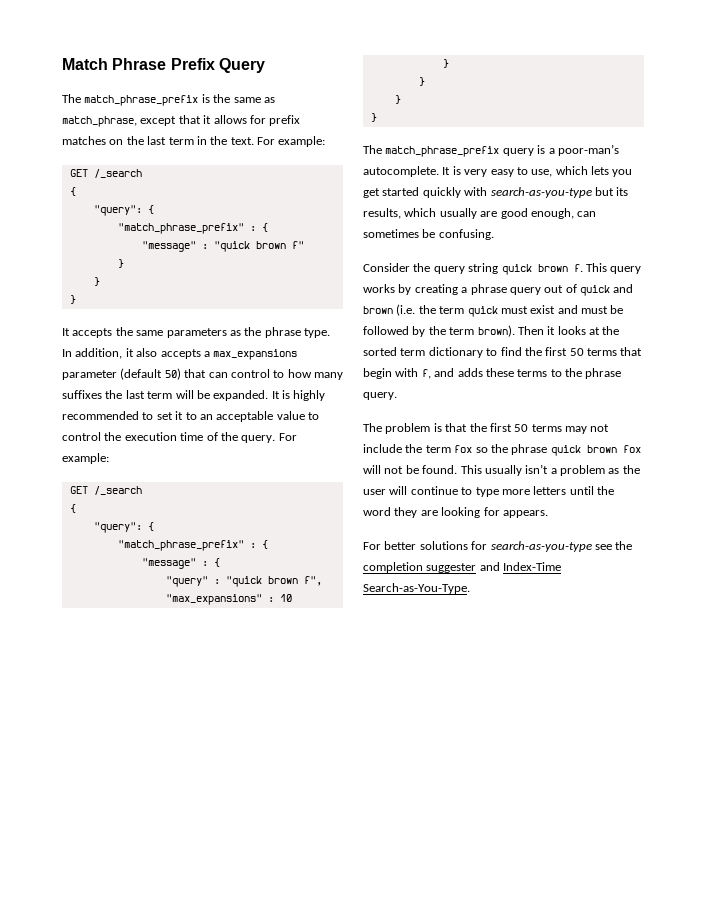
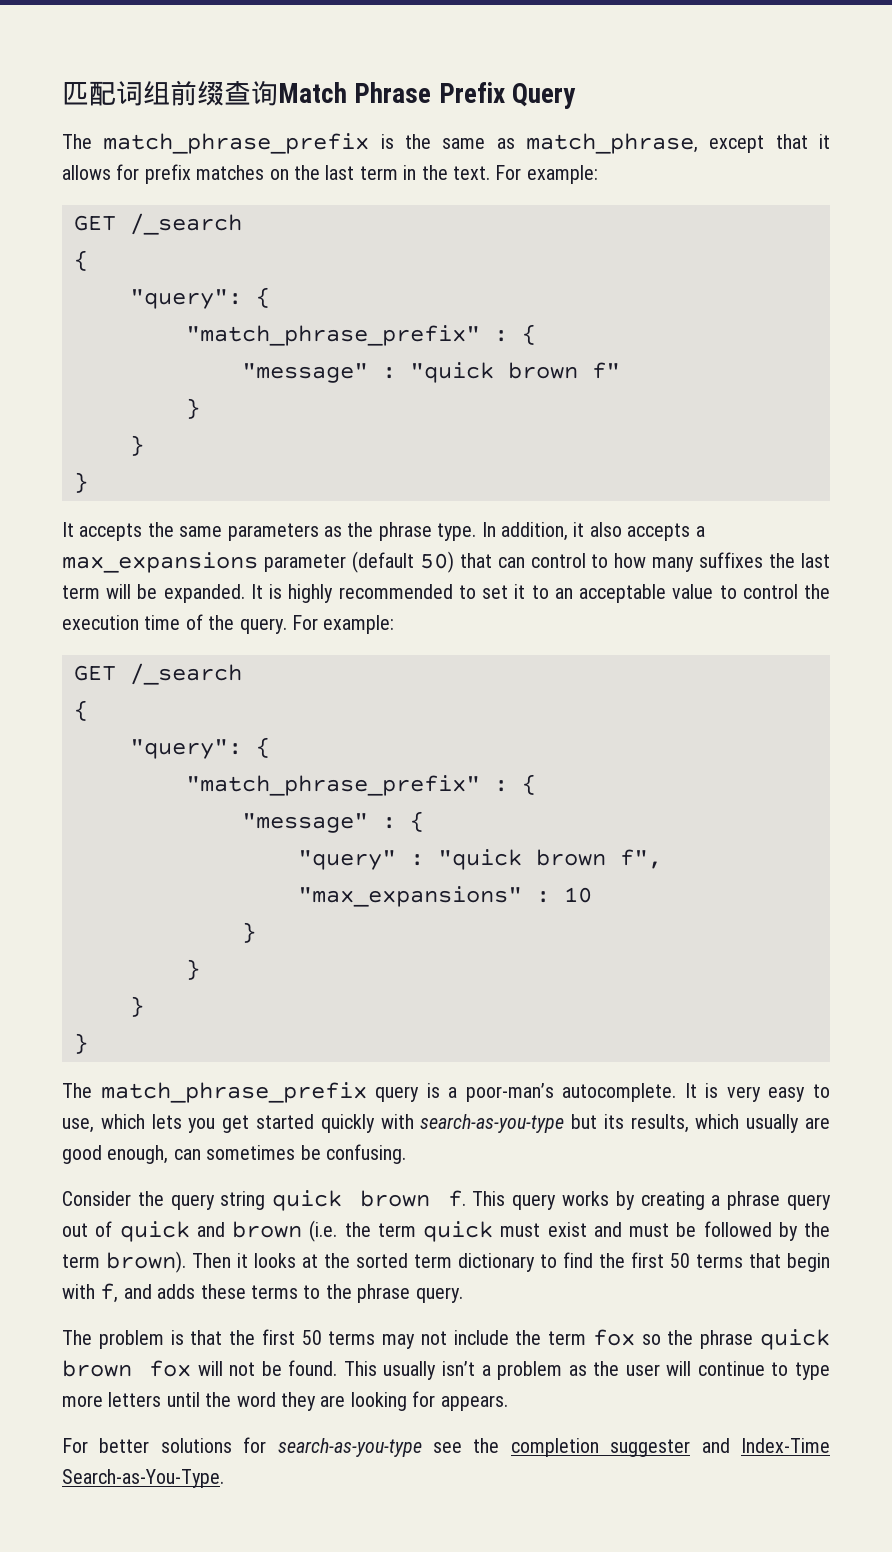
- Match Phrase Prefix Query
+ 匹配词组前缀查询Match Phrase Prefix Query

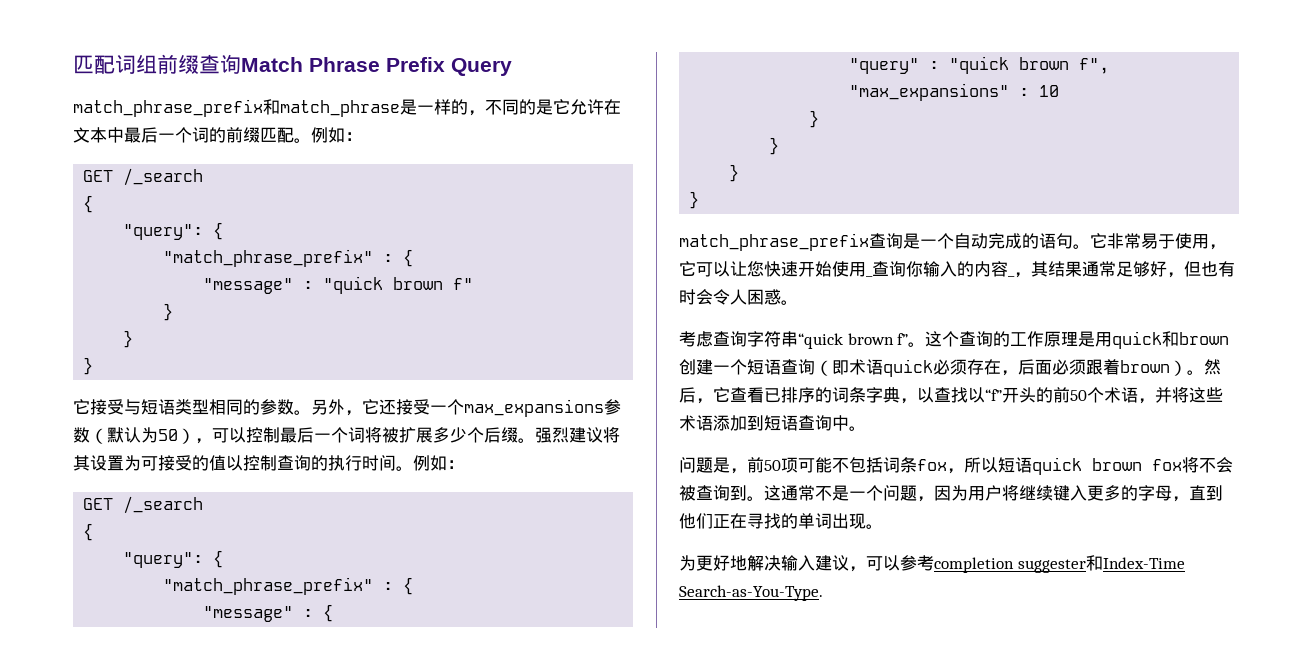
- The match_phrase_prefix is the same as match_phrase, except that it allows for prefix matches on the last term in the text. For example:
+ match_phrase_prefix和match_phrase是一样的，不同的是它允许在文本中最后一个词的前缀匹配。例如：
- It accepts the same parameters as the phrase type. In addition, it also accepts a max_expansions parameter (default 50) that can control to how many suffixes the last term will be expanded. It is highly recommended to set it to an acceptable value to control the execution time of the query. For example:
+ 它接受与短语类型相同的参数。另外，它还接受一个max_expansions参数（默认为50），可以控制最后一个词将被扩展多少个后缀。强烈建议将其设置为可接受的值以控制查询的执行时间。例如：
- The match_phrase_prefix query is a poor-man’s autocomplete. It is very easy to use, which lets you get started quickly with search-as-you-type but its results, which usually are good enough, can sometimes be confusing.
- Consider the query string quick brown f. This query works by creating a phrase query out of quick and brown (i.e. the term quick must exist and must be followed by the term brown). Then it looks at the sorted term dictionary to find the first 50 terms that begin with f, and adds these terms to the phrase query.
- The problem is that the first 50 terms may not include the term fox so the phrase quick brown fox will not be found. This usually isn’t a problem as the user will continue to type more letters until the word they are looking for appears.
- For better solutions for search-as-you-type see the completion suggester and Index-Time Search-as-You-Type.
+ match_phrase_prefix查询是一个自动完成的语句。它非常易于使用，它可以让您快速开始使用_查询你输入的内容_，其结果通常足够好，但也有时会令人困惑。
+ 考虑查询字符串“quick brown f”。这个查询的工作原理是用quick和brown创建一个短语查询（即术语quick必须存在，后面必须跟着brown）。然后，它查看已排序的词条字典，以查找以“f”开头的前50个术语，并将这些术语添加到短语查询中。
+ 问题是，前50项可能不包括词条fox，所以短语quick brown fox将不会被查询到。这通常不是一个问题，因为用户将继续键入更多的字母，直到他们正在寻找的单词出现。
+ 为更好地解决输入建议，可以参考completion suggester和Index-Time Search-as-You-Type.

